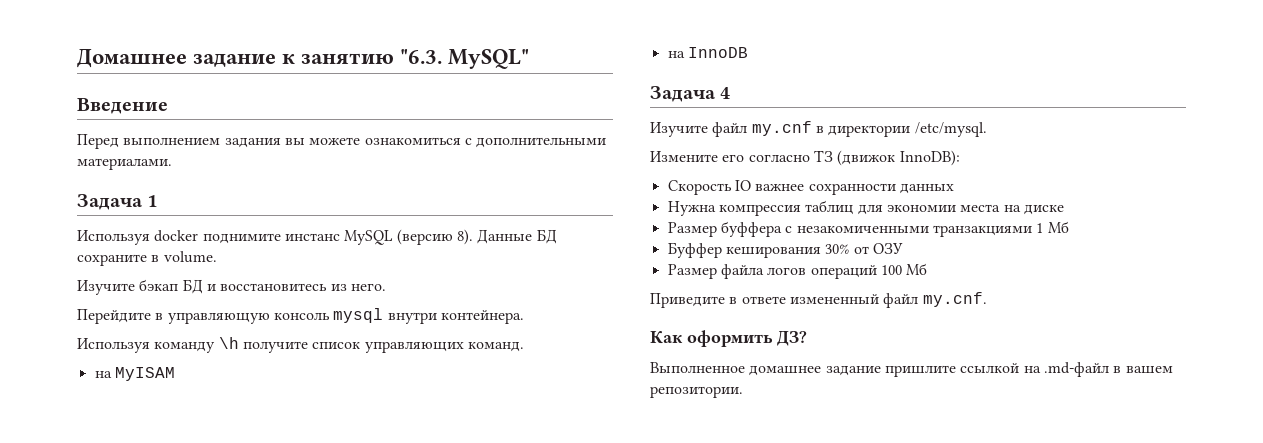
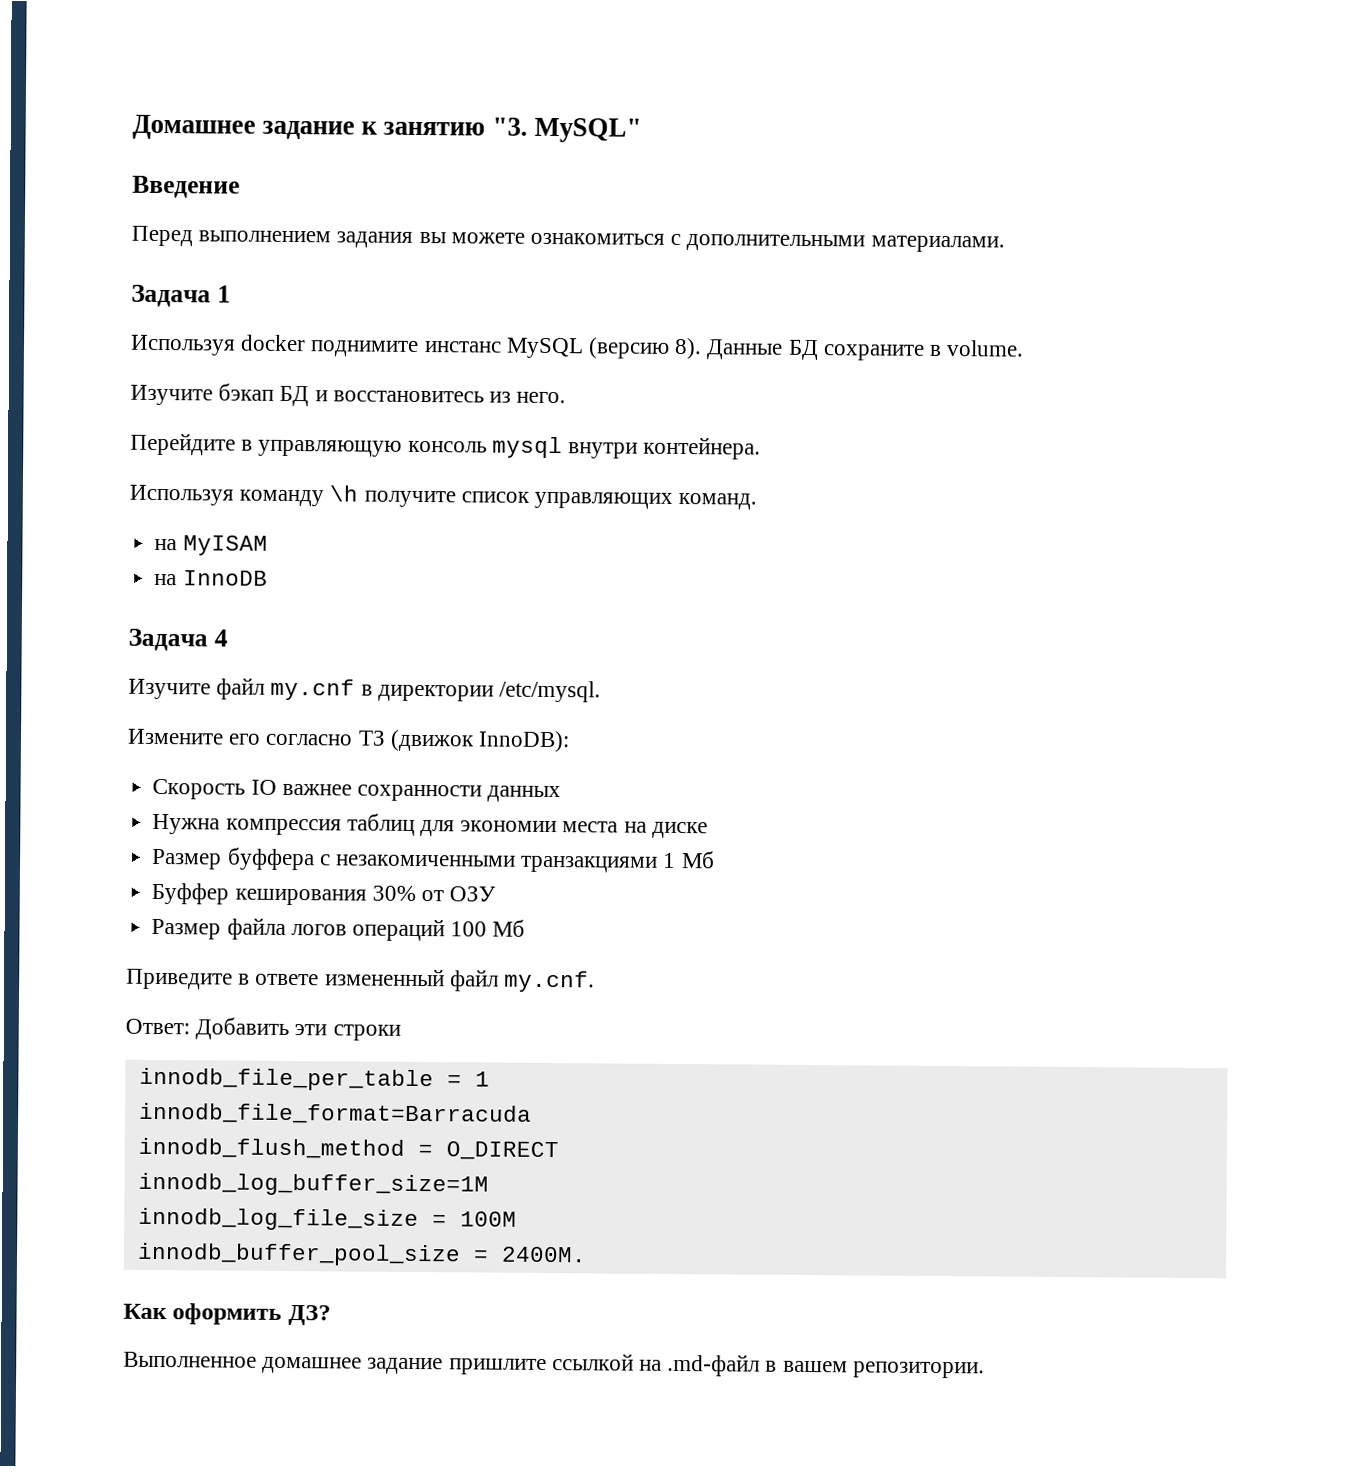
- Домашнее задание к занятию "6.3. MySQL"
+ Домашнее задание к занятию "3. MySQL"
+ Ответ: Добавить эти строки
+ innodb_file_per_table = 1
+ innodb_file_format=Barracuda
+ innodb_flush_method = O_DIRECT
+ innodb_log_buffer_size=1M
+ innodb_log_file_size = 100M
+ innodb_buffer_pool_size = 2400M.

